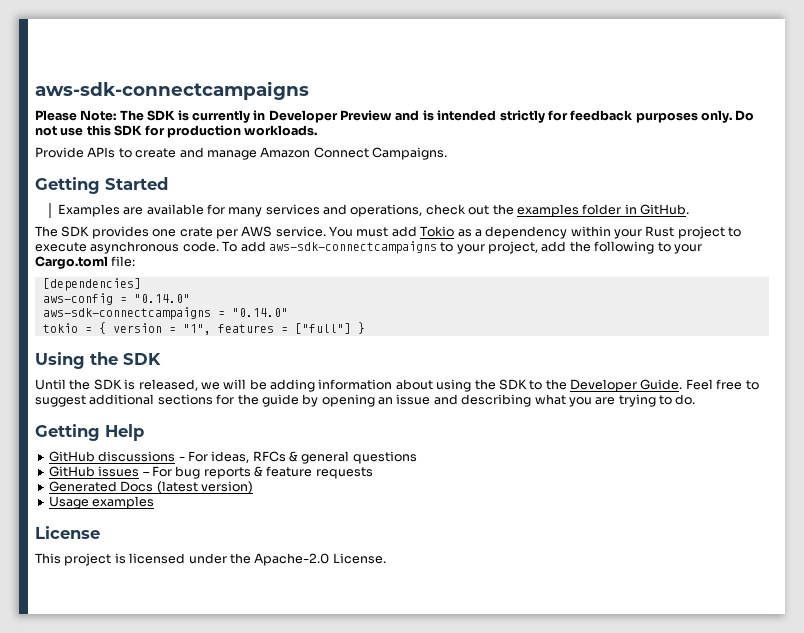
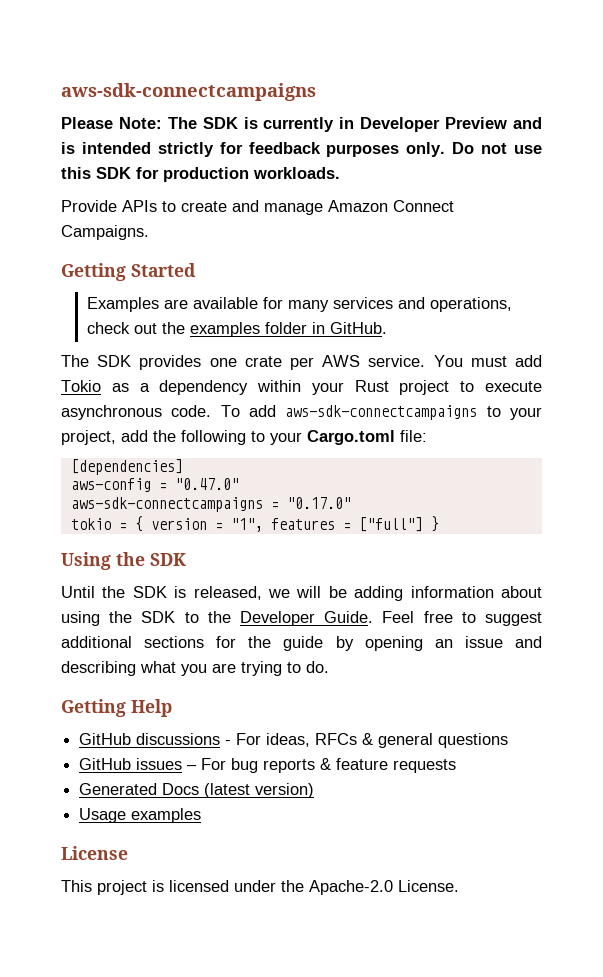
- aws-config = "0.14.0"
+ aws-config = "0.47.0"
- aws-sdk-connectcampaigns = "0.14.0"
+ aws-sdk-connectcampaigns = "0.17.0"

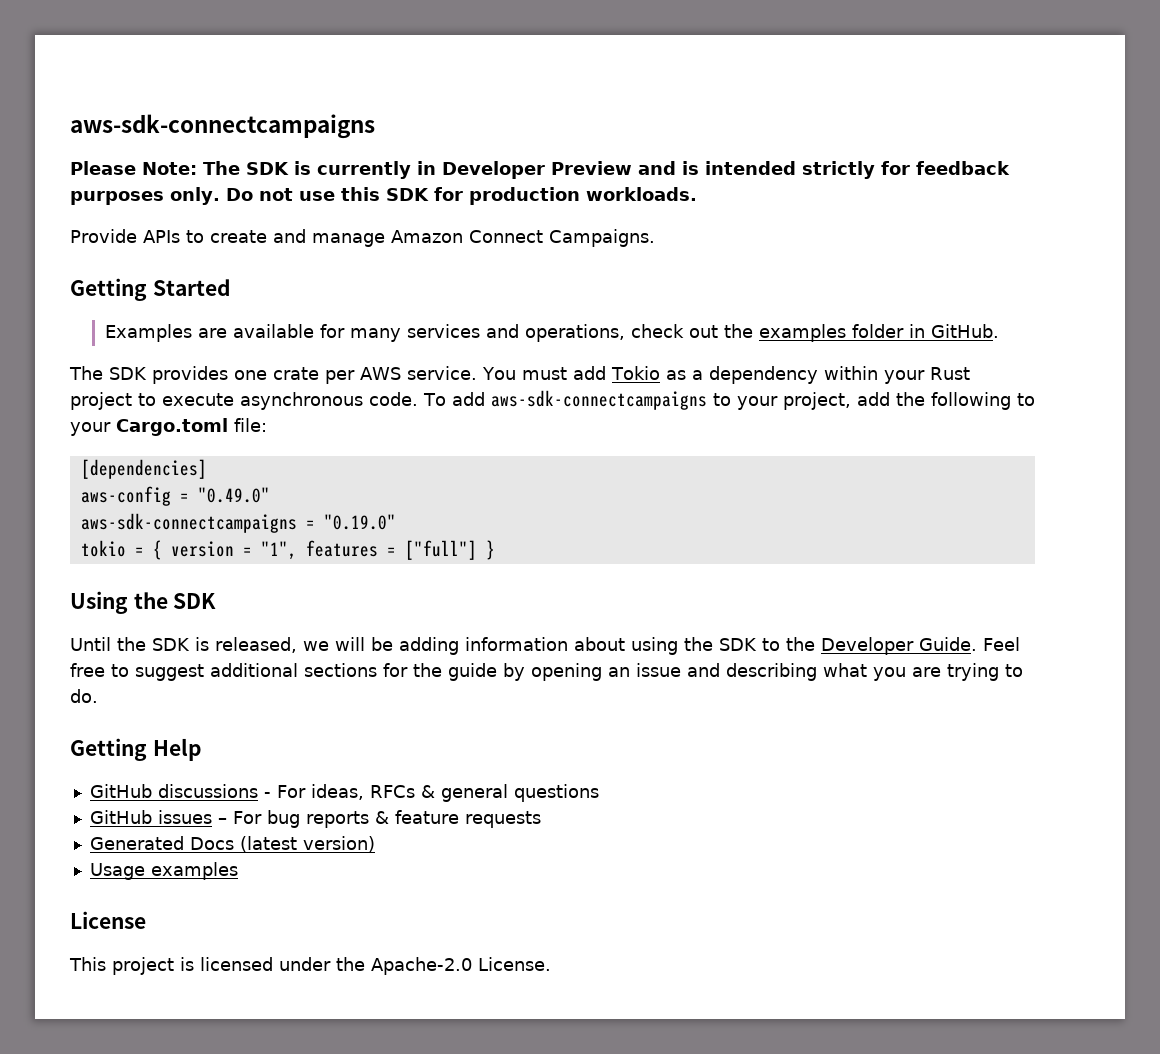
- aws-config = "0.47.0"
+ aws-config = "0.49.0"
- aws-sdk-connectcampaigns = "0.17.0"
+ aws-sdk-connectcampaigns = "0.19.0"

